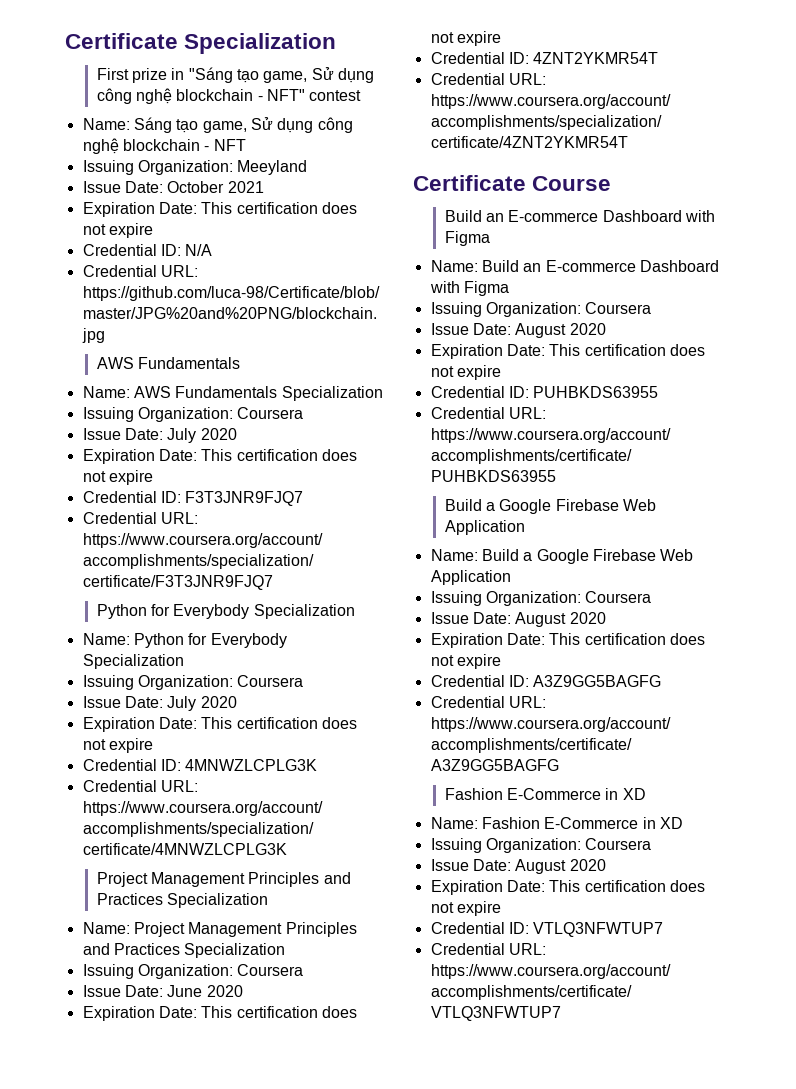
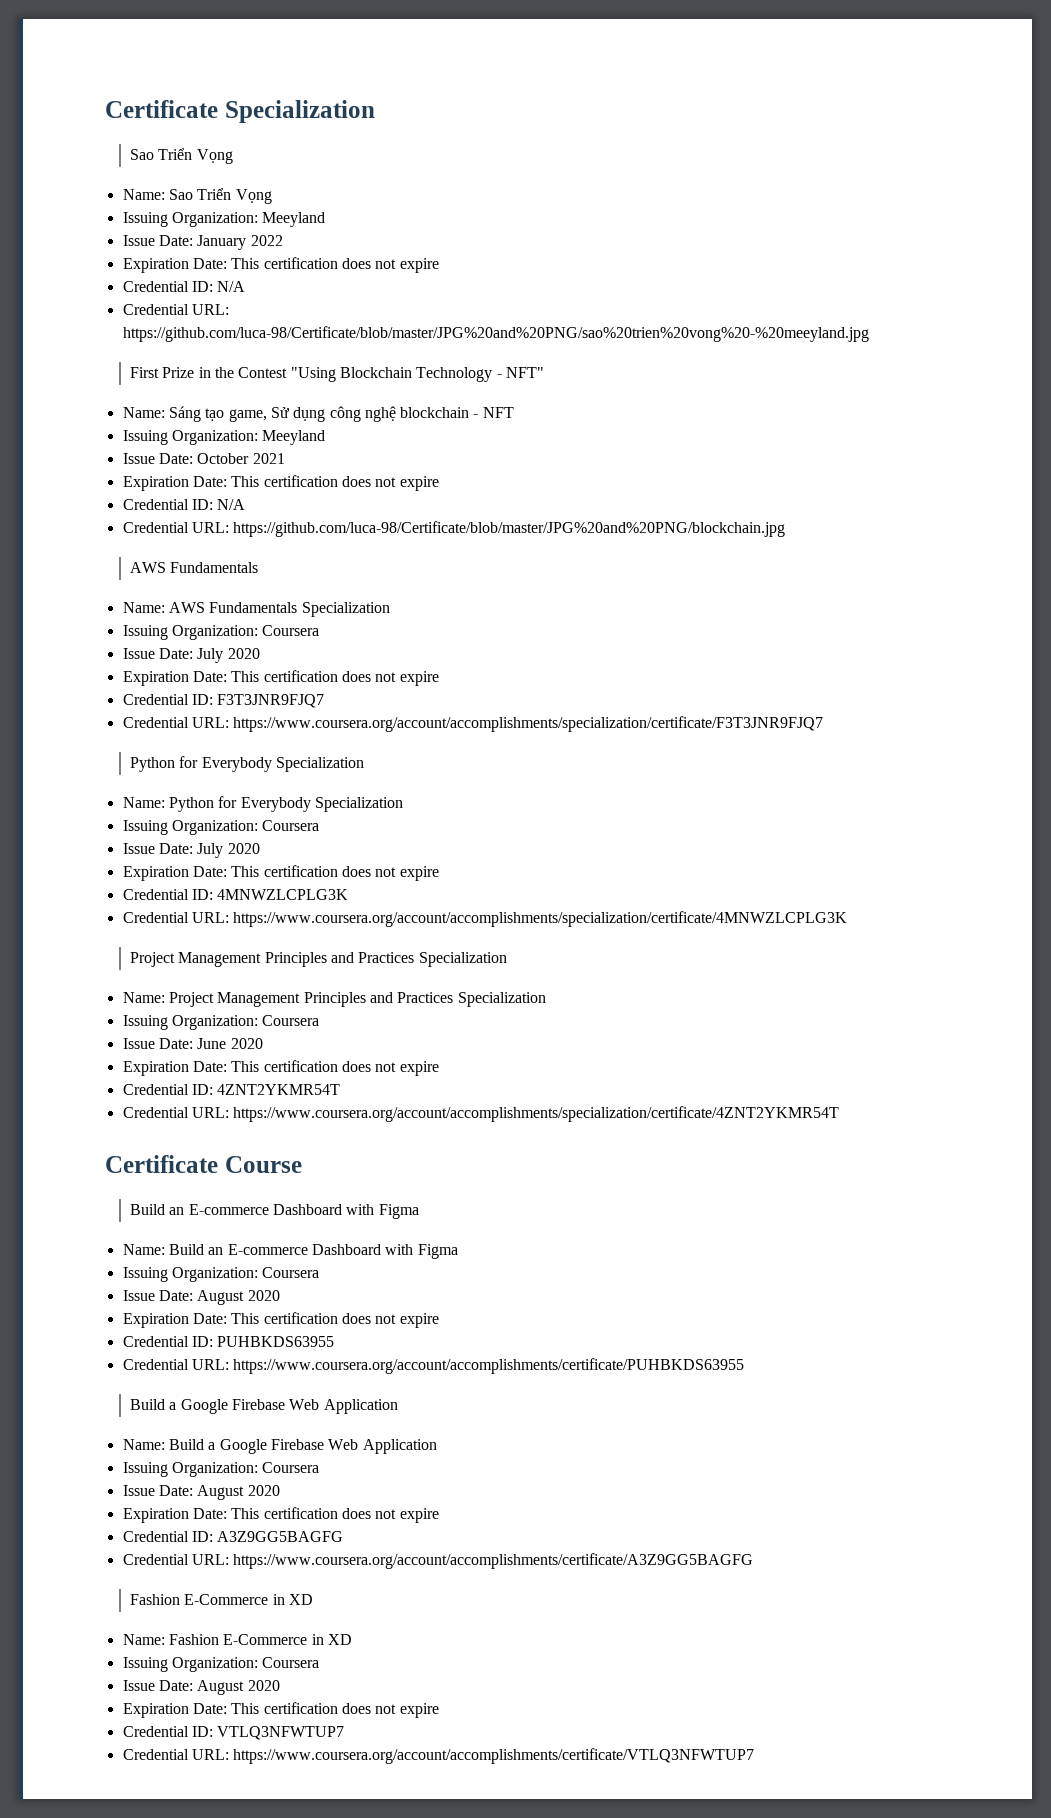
  Certificate Specialization
- First prize in "Sáng tạo game, Sử dụng công nghệ blockchain - NFT" contest
+ Sao Triển Vọng
+ Name: Sao Triển Vọng
+ Issuing Organization: Meeyland
+ Issue Date: January 2022
+ Expiration Date: This certification does not expire
+ Credential ID: N/A
+ Credential URL: https://github.com/luca-98/Certificate/blob/master/JPG%20and%20PNG/sao%20trien%20vong%20-%20meeyland.jpg
+ First Prize in the Contest "Using Blockchain Technology - NFT"

